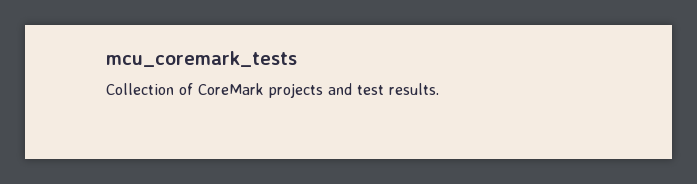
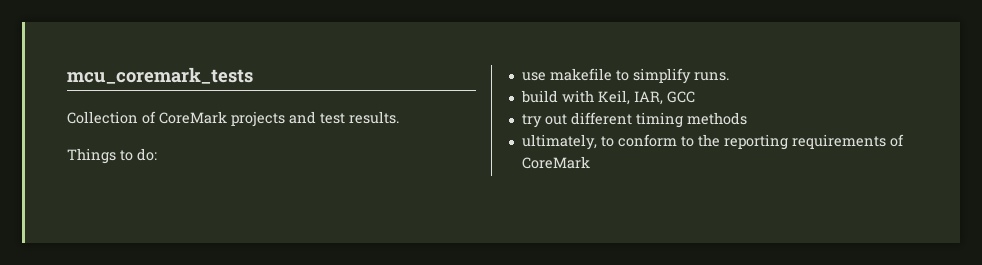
+ Things to do:
+ use makefile to simplify runs.
+ build with Keil, IAR, GCC
+ try out different timing methods
+ ultimately, to conform to the reporting requirements of CoreMark

